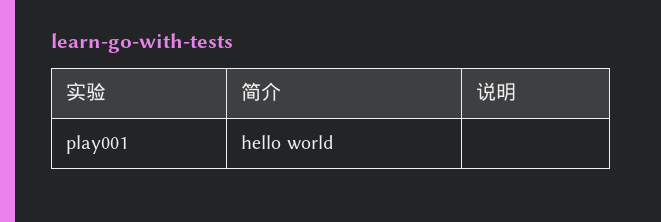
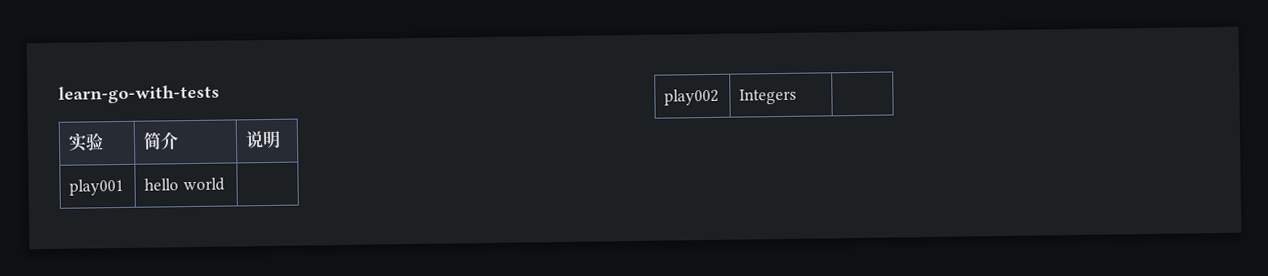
+ play002 | Integers |

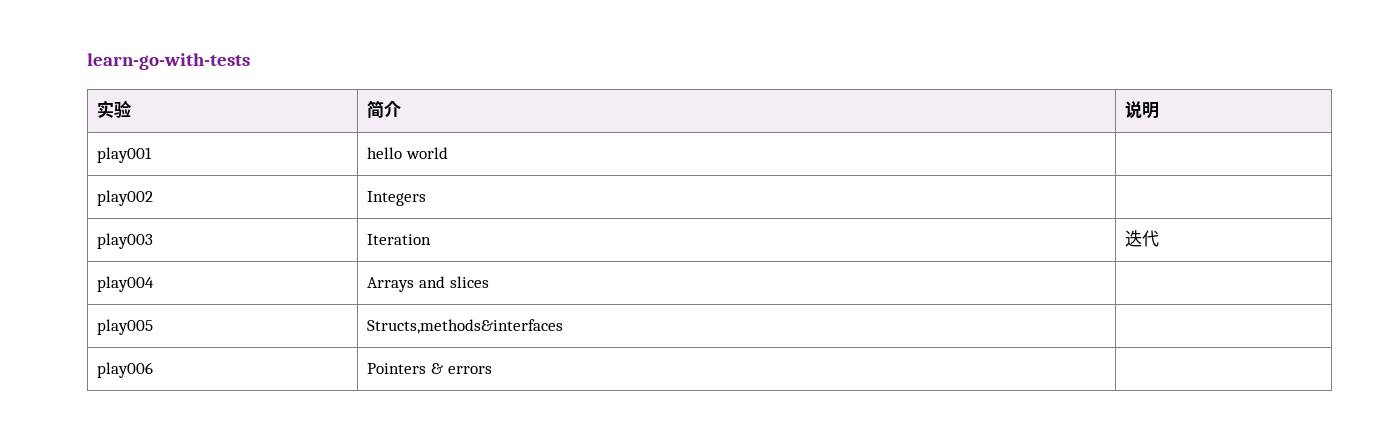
+ play003 | Iteration | 迭代
+ play004 | Arrays and slices |
+ play005 | Structs,methods&interfaces |
+ play006 | Pointers & errors |

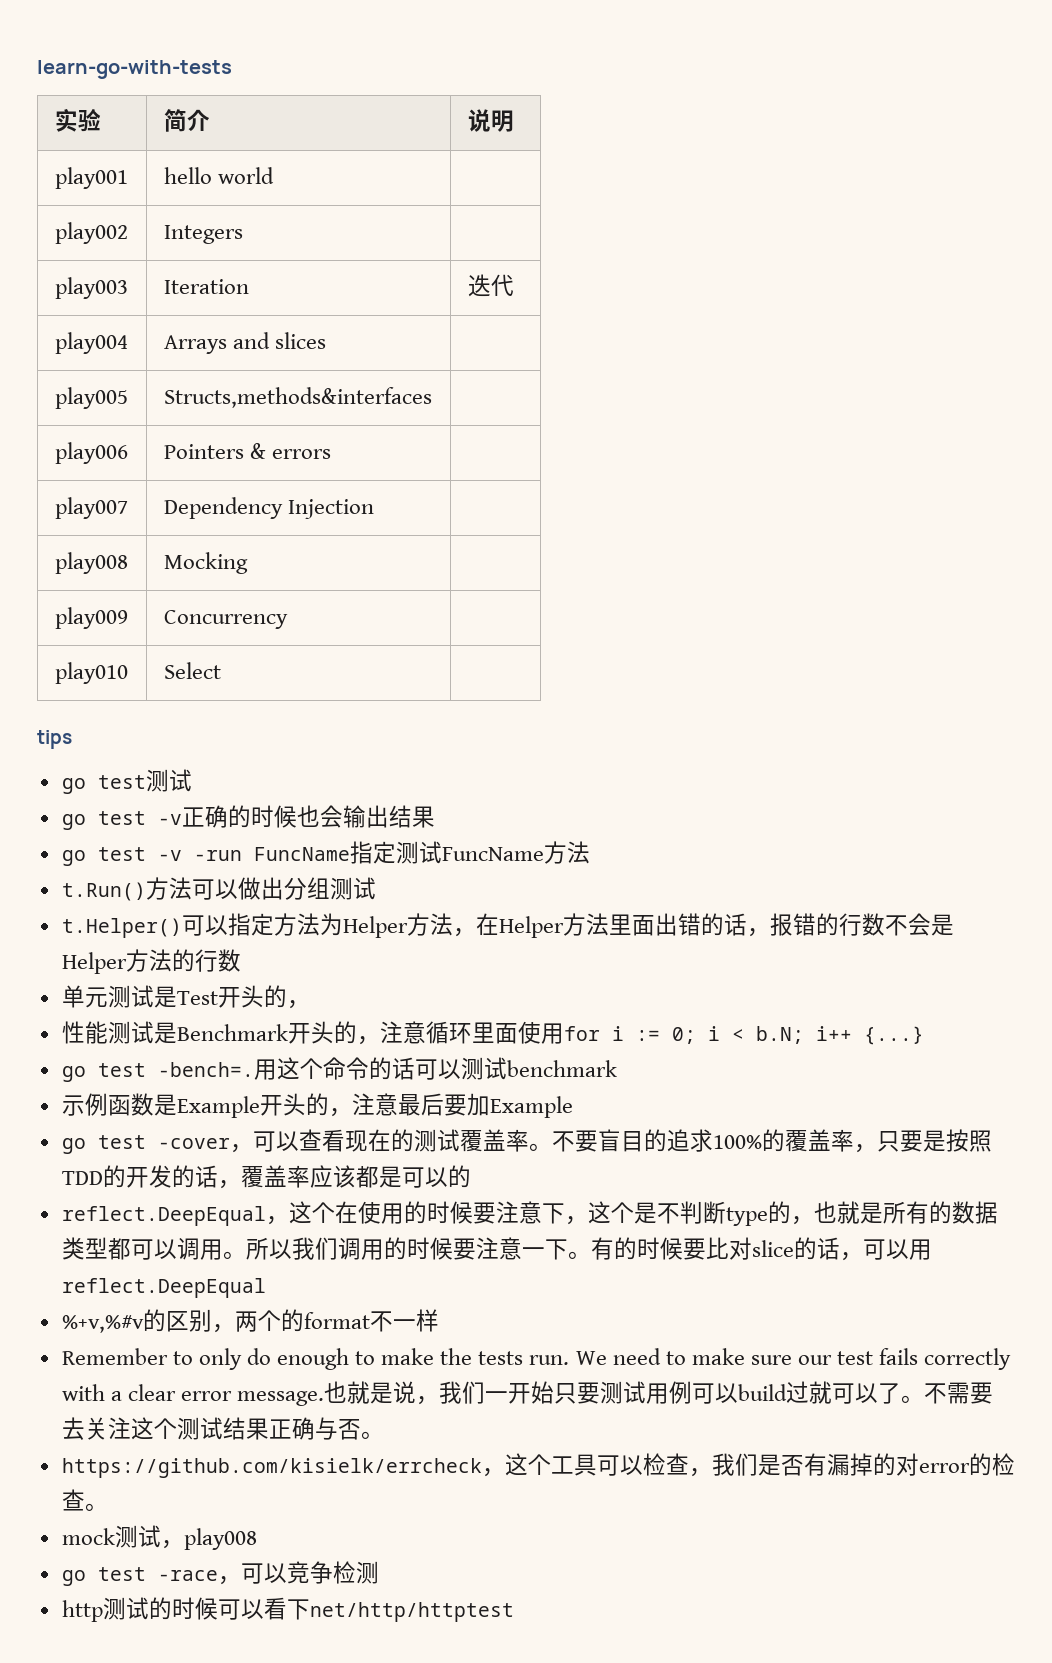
+ play007 | Dependency Injection |
+ play008 | Mocking |
+ play009 | Concurrency |
+ play010 | Select |
+ tips
+ go test测试
+ go test -v正确的时候也会输出结果
+ go test -v -run FuncName指定测试FuncName方法
+ t.Run()方法可以做出分组测试
+ t.Helper()可以指定方法为Helper方法，在Helper方法里面出错的话，报错的行数不会是Helper方法的行数
+ 单元测试是Test开头的，
+ 性能测试是Benchmark开头的，注意循环里面使用for i := 0; i < b.N; i++ {...}
+ go test -bench=.用这个命令的话可以测试benchmark
+ 示例函数是Example开头的，注意最后要加Example
+ go test -cover，可以查看现在的测试覆盖率。不要盲目的追求100%的覆盖率，只要是按照TDD的开发的话，覆盖率应该都是可以的
+ reflect.DeepEqual，这个在使用的时候要注意下，这个是不判断type的，也就是所有的数据类型都可以调用。所以我们调用的时候要注意一下。有的时候要比对slice的话，可以用reflect.DeepEqual
+ %+v,%#v的区别，两个的format不一样
+ Remember to only do enough to make the tests run. We need to make sure our test fails correctly with a clear error message.也就是说，我们一开始只要测试用例可以build过就可以了。不需要去关注这个测试结果正确与否。
+ https://github.com/kisielk/errcheck，这个工具可以检查，我们是否有漏掉的对error的检查。
+ mock测试，play008
+ go test -race，可以竞争检测
+ http测试的时候可以看下net/http/httptest

